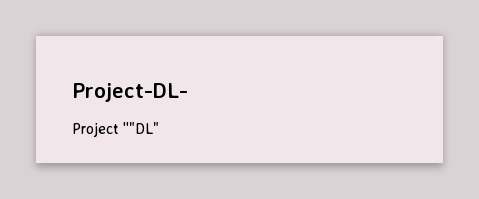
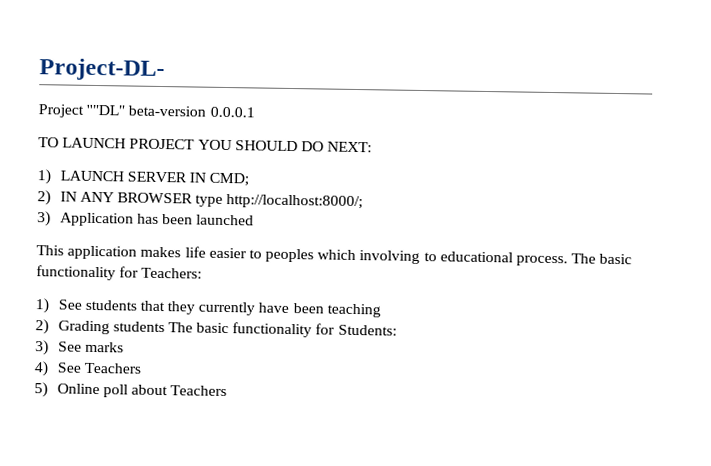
- Project ''"DL"
+ Project ''"DL" beta-version 0.0.0.1
+ TO LAUNCH PROJECT YOU SHOULD DO NEXT:
+ 1) LAUNCH SERVER IN CMD;
+ 2) IN ANY BROWSER type http://localhost:8000/;
+ 3) Application has been launched
+ This application makes life easier to peoples which involving to educational process. The basic functionality for Teachers:
+ 1) See students that they currently have been teaching
+ 2) Grading students The basic functionality for Students:
+ 3) See marks
+ 4) See Teachers
+ 5) Online poll about Teachers

